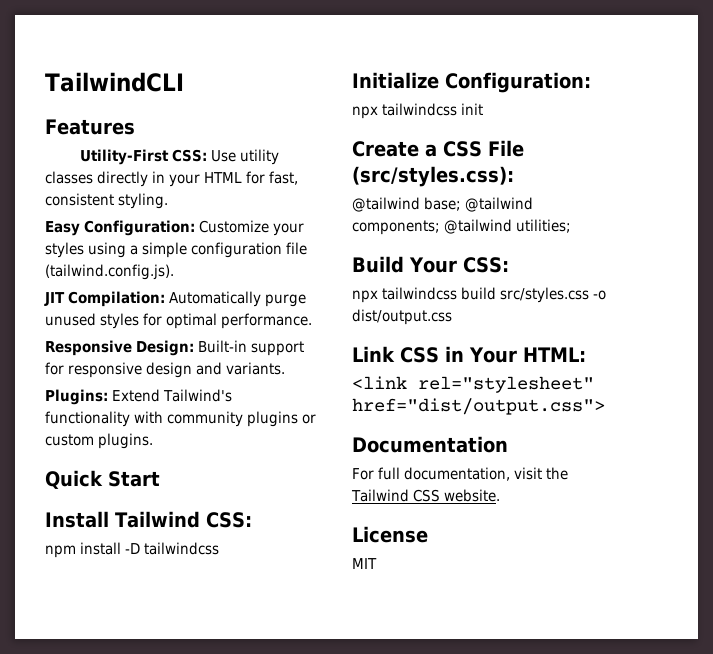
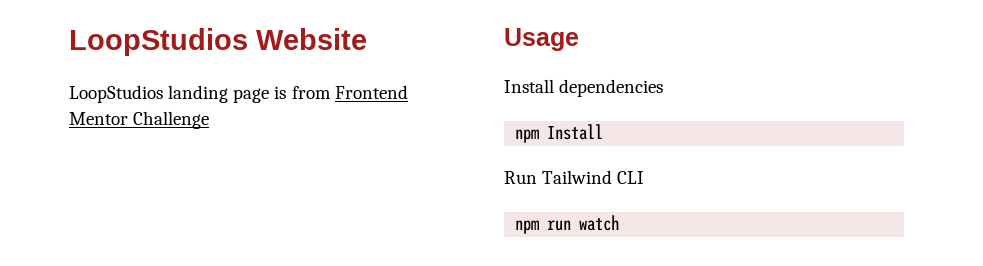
- TailwindCLI
- Features
- Utility-First CSS: Use utility classes directly in your HTML for fast, consistent styling.
- Easy Configuration: Customize your styles using a simple configuration file (tailwind.config.js).
- JIT Compilation: Automatically purge unused styles for optimal performance.
- Responsive Design: Built-in support for responsive design and variants.
- Plugins: Extend Tailwind's functionality with community plugins or custom plugins.
- Quick Start
- Install Tailwind CSS:
- npm install -D tailwindcss
- Initialize Configuration:
- npx tailwindcss init
- Create a CSS File (src/styles.css):
- @tailwind base; @tailwind components; @tailwind utilities;
- Build Your CSS:
- npx tailwindcss build src/styles.css -o dist/output.css
- Link CSS in Your HTML:
- <link rel="stylesheet" href="dist/output.css">
- Documentation
- For full documentation, visit the Tailwind CSS website.
- License
- MIT
+ LoopStudios Website
+ LoopStudios landing page is from Frontend Mentor Challenge
+ Usage
+ Install dependencies
+ npm Install
+ Run Tailwind CLI
+ npm run watch

